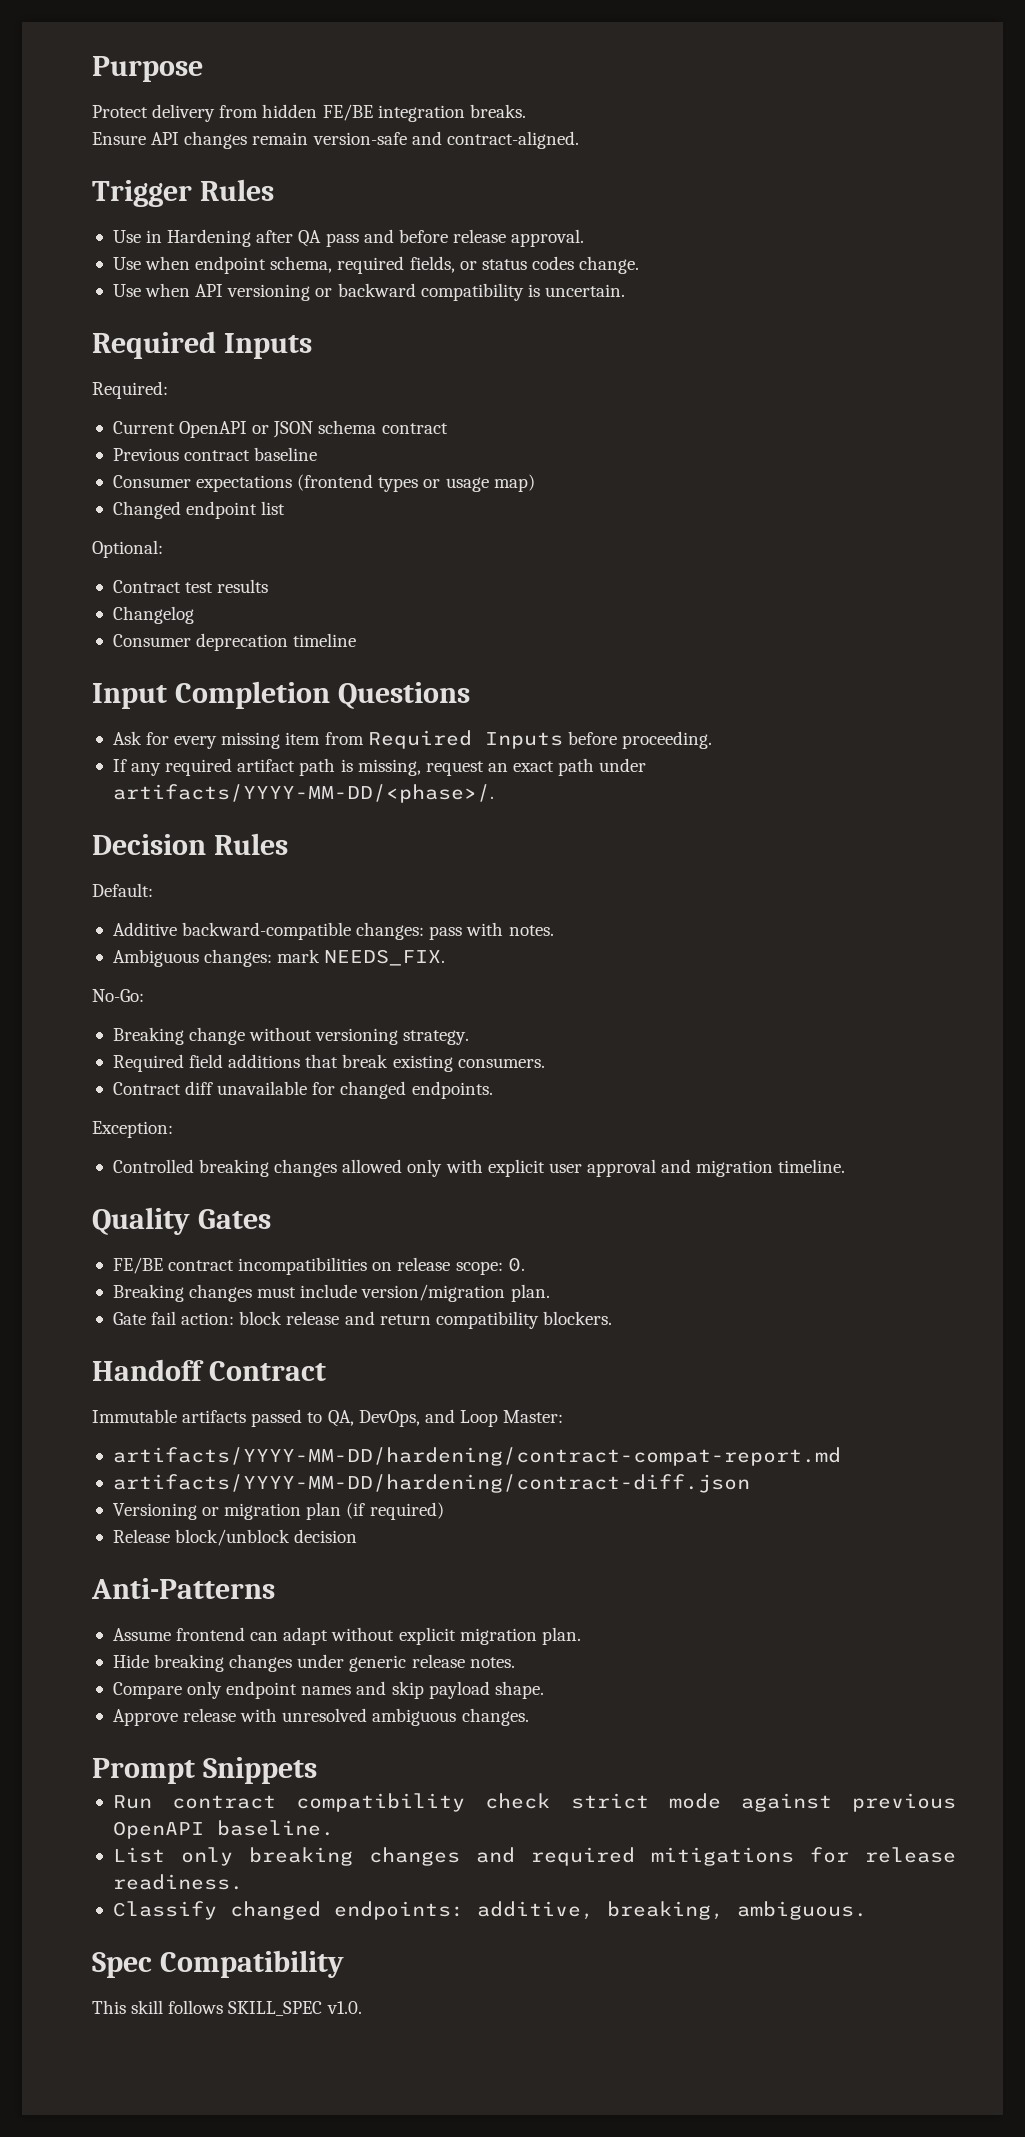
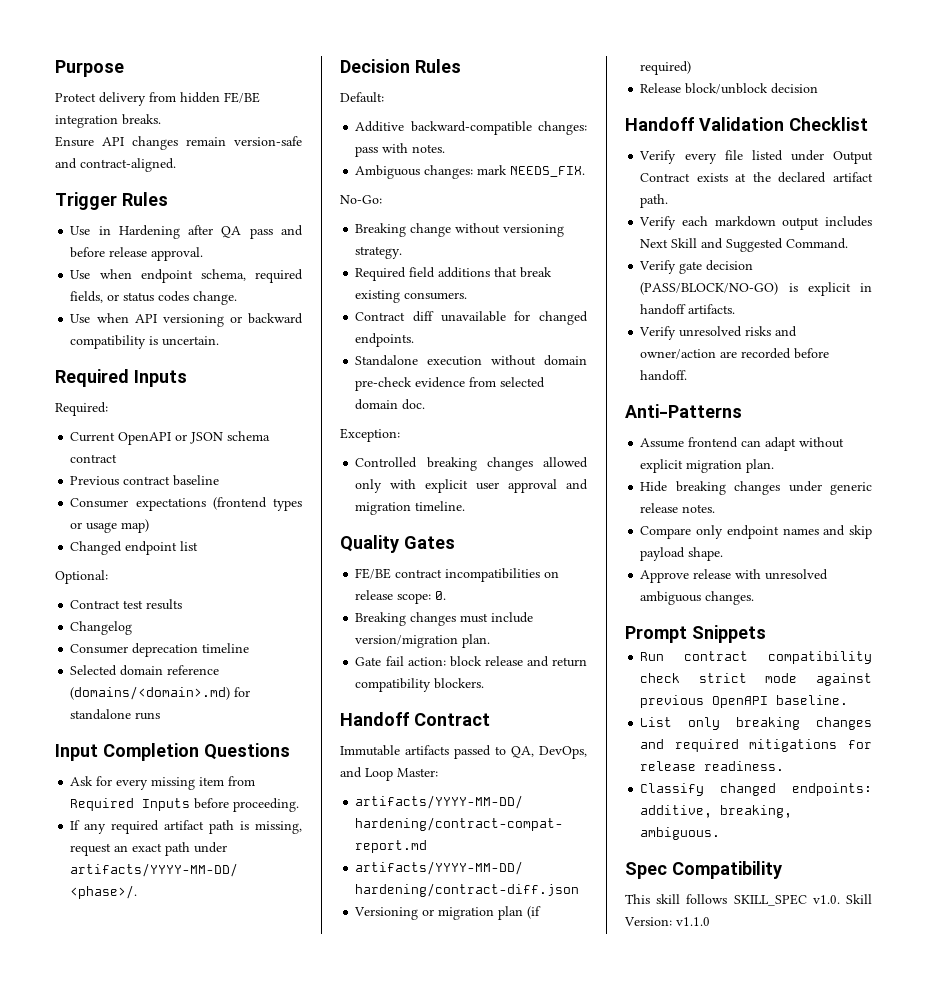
+ Selected domain reference (domains/<domain>.md) for standalone runs
+ Standalone execution without domain pre-check evidence from selected domain doc.
+ Handoff Validation Checklist
+ Verify every file listed under Output Contract exists at the declared artifact path.
+ Verify each markdown output includes Next Skill and Suggested Command.
+ Verify gate decision (PASS/BLOCK/NO-GO) is explicit in handoff artifacts.
+ Verify unresolved risks and owner/action are recorded before handoff.
- This skill follows SKILL_SPEC v1.0.
+ This skill follows SKILL_SPEC v1.0. Skill Version: v1.1.0

